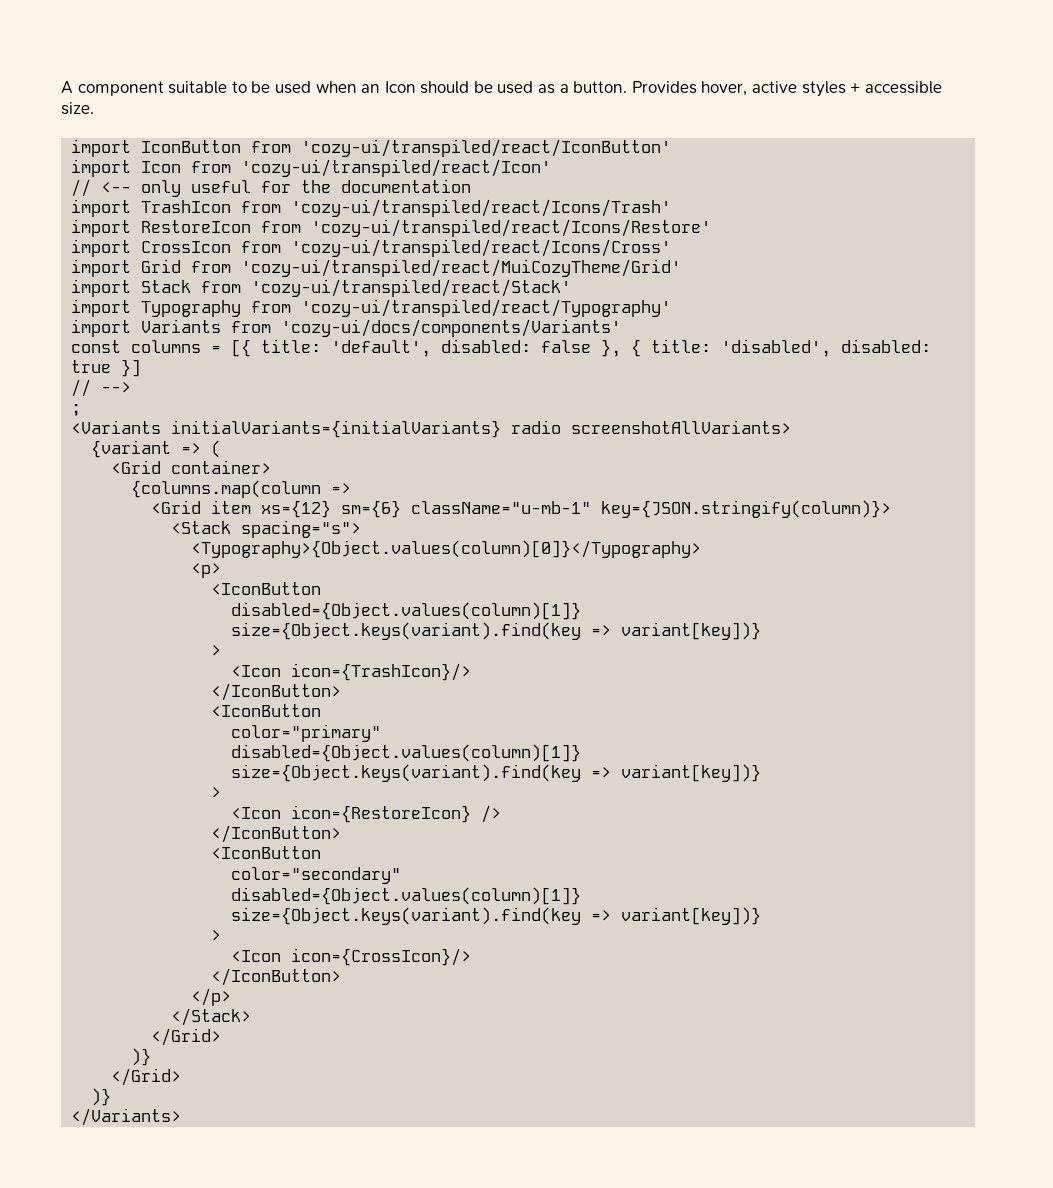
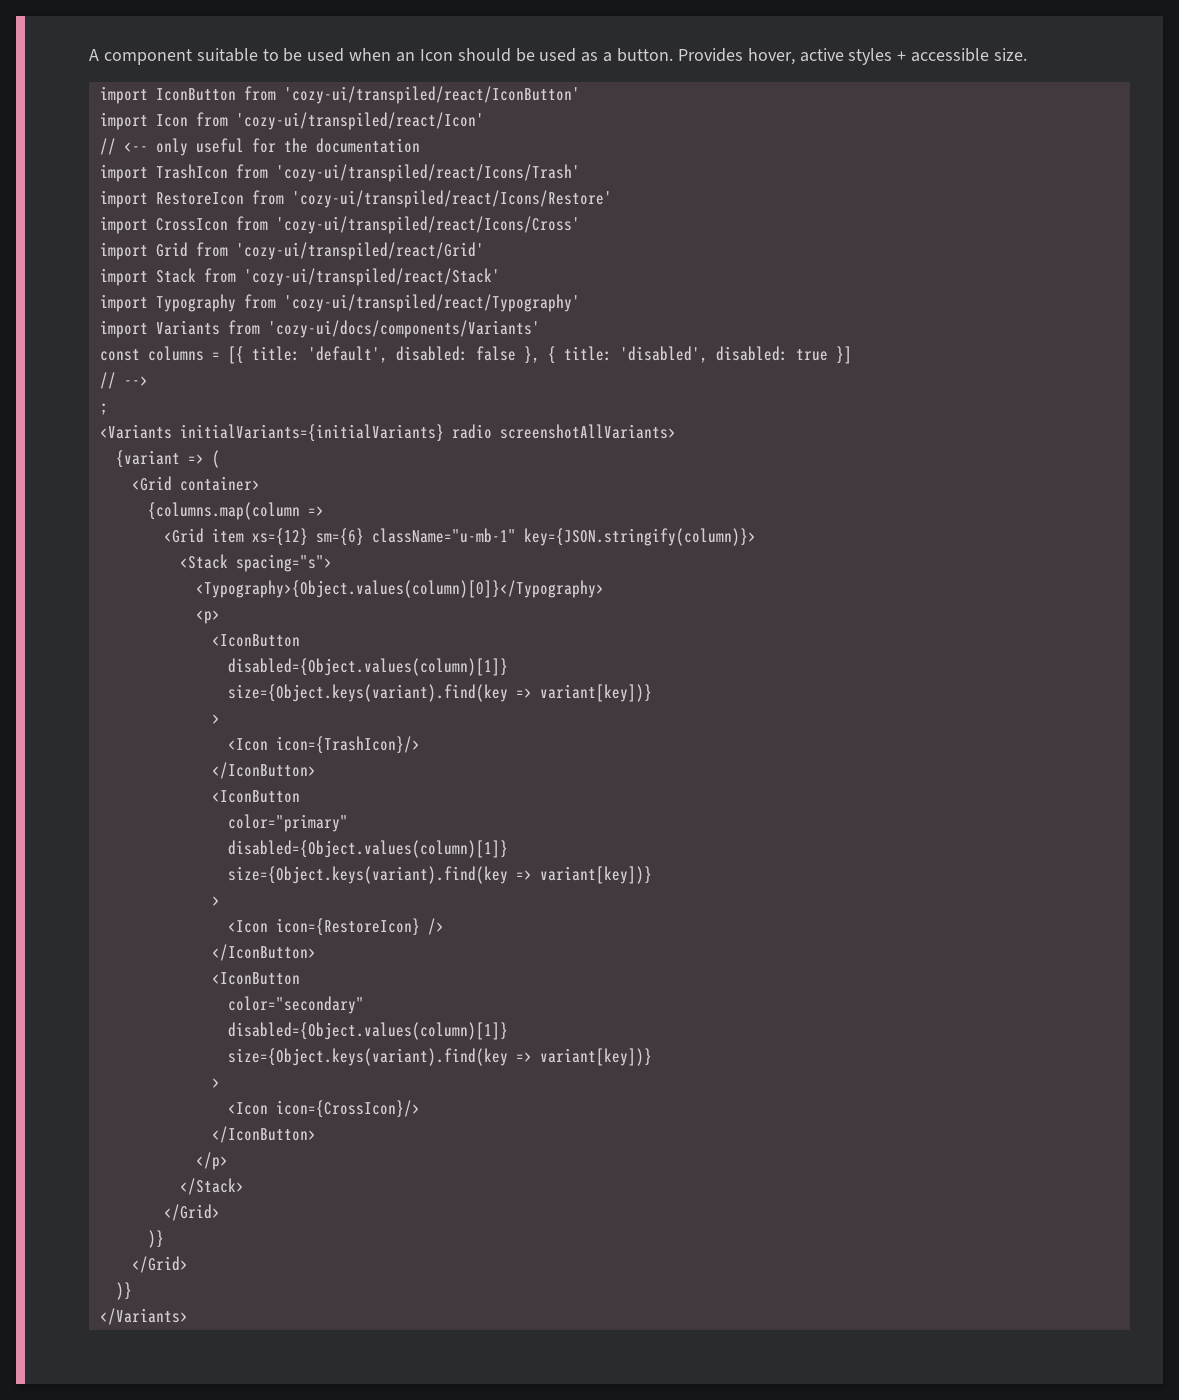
- import Grid from 'cozy-ui/transpiled/react/MuiCozyTheme/Grid'
+ import Grid from 'cozy-ui/transpiled/react/Grid'

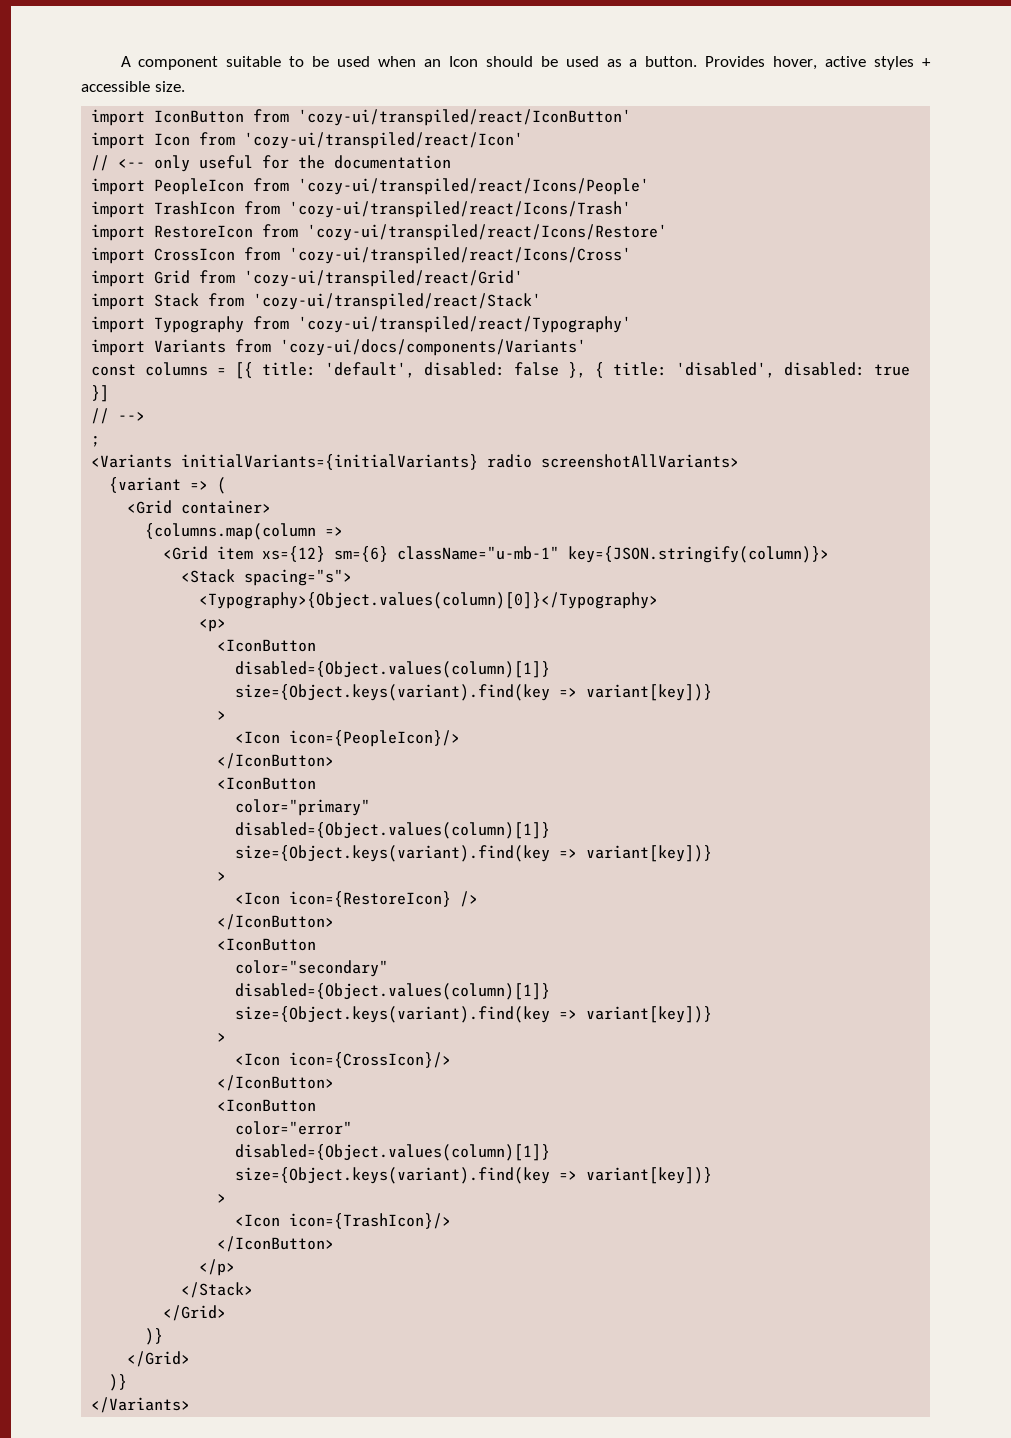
+ import PeopleIcon from 'cozy-ui/transpiled/react/Icons/People'
- <Icon icon={TrashIcon}/>
+ <Icon icon={PeopleIcon}/>
  <Icon icon={CrossIcon}/>
+ </IconButton>
+ <IconButton
+ color="error"
+ disabled={Object.values(column)[1]}
+ size={Object.keys(variant).find(key => variant[key])}
+ >
+ <Icon icon={TrashIcon}/>

